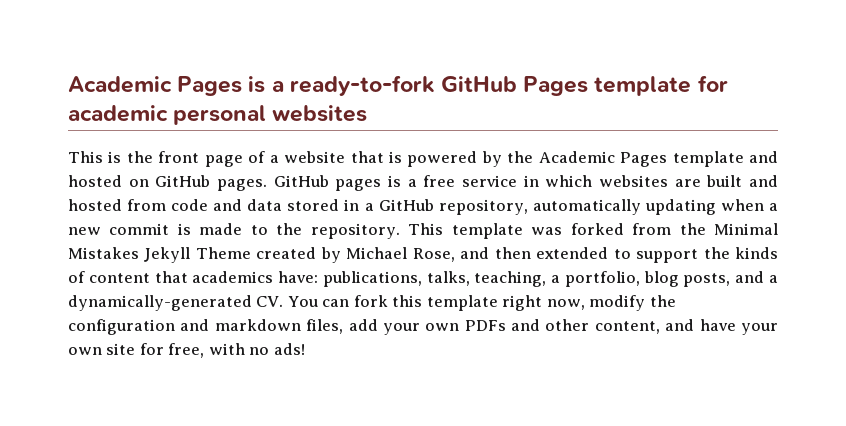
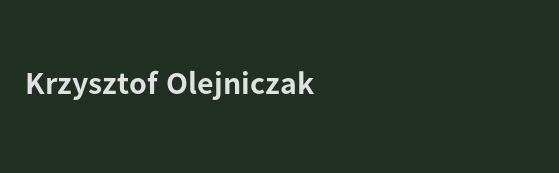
- Academic Pages is a ready-to-fork GitHub Pages template for academic personal websites
- This is the front page of a website that is powered by the Academic Pages template and hosted on GitHub pages. GitHub pages is a free service in which websites are built and hosted from code and data stored in a GitHub repository, automatically updating when a new commit is made to the repository. This template was forked from the Minimal Mistakes Jekyll Theme created by Michael Rose, and then extended to support the kinds of content that academics have: publications, talks, teaching, a portfolio, blog posts, and a dynamically-generated CV. You can fork this template right now, modify the configuration and markdown files, add your own PDFs and other content, and have your own site for free, with no ads!
+ Krzysztof Olejniczak

